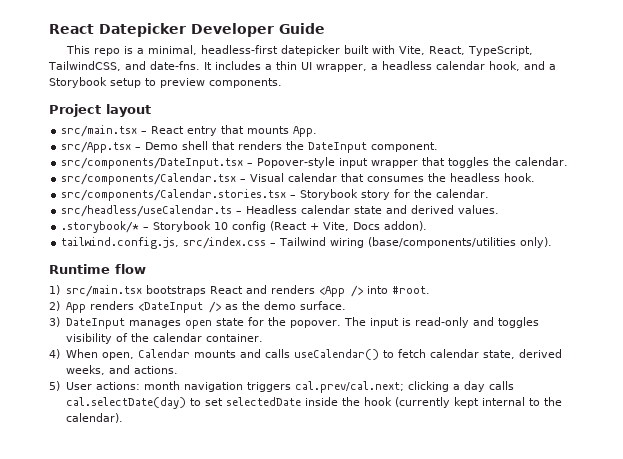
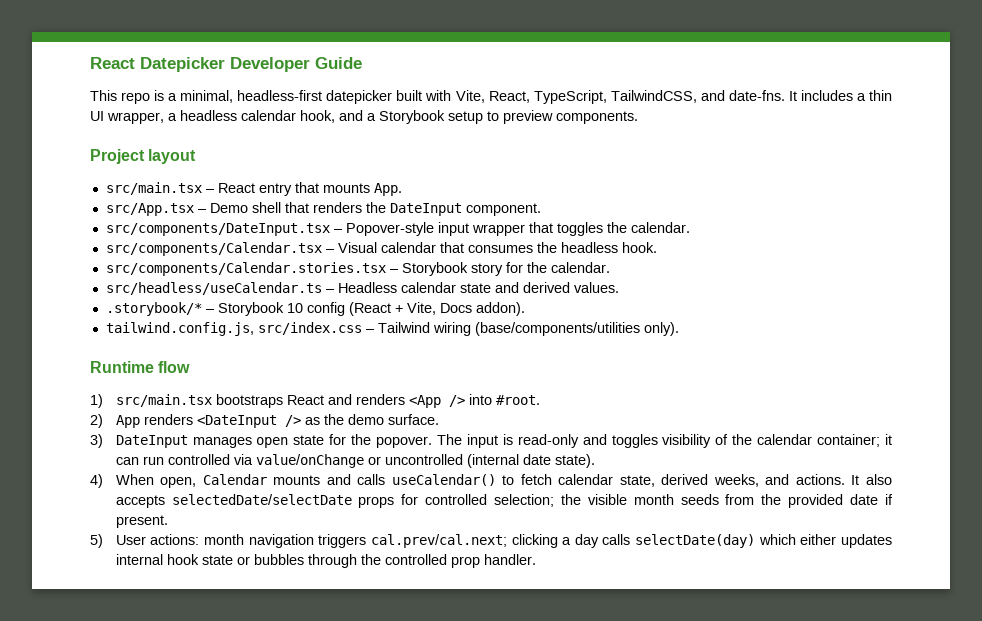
- The input is read-only and toggles visibility of the calendar container.
+ The input is read-only and toggles visibility of the calendar container; it can run controlled via value/onChange or uncontrolled (internal date state).
+ It also accepts selectedDate/selectDate props for controlled selection; the visible month seeds from the provided date if present.
- 5) User actions: month navigation triggers cal.prev/cal.next; clicking a day calls cal.selectDate(day) to set selectedDate inside the hook (currently kept internal to the calendar).
+ 5) User actions: month navigation triggers cal.prev/cal.next; clicking a day calls selectDate(day) which either updates internal hook state or bubbles through the controlled prop handler.

